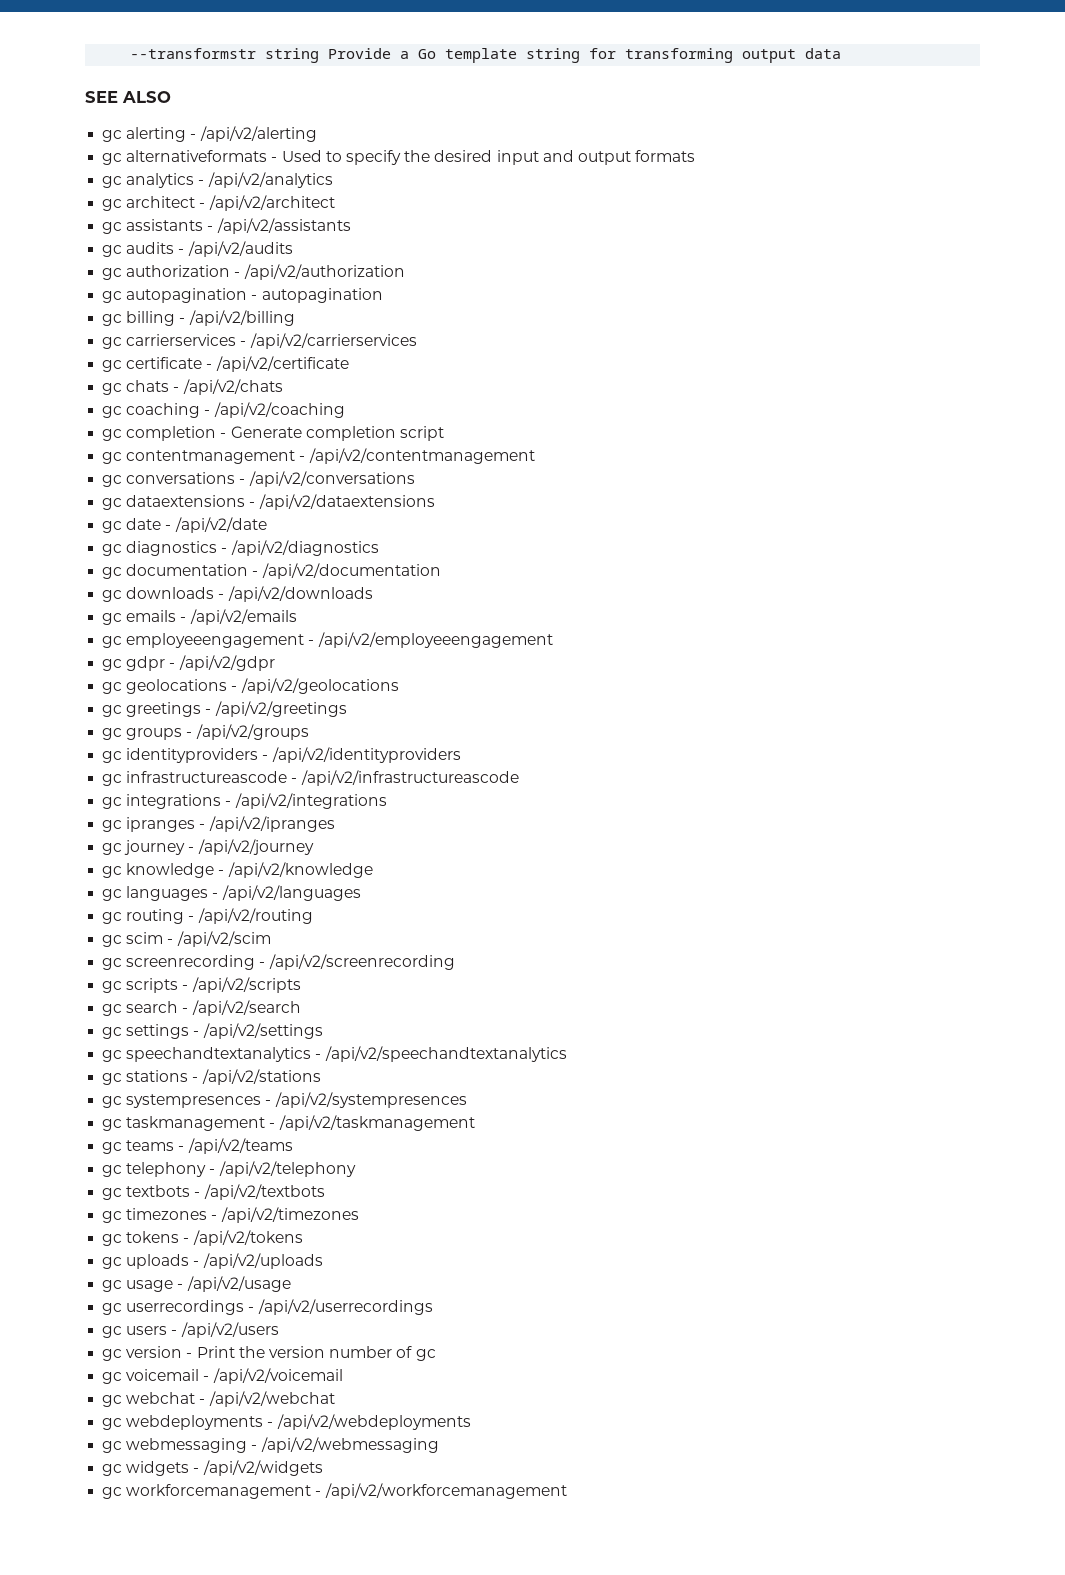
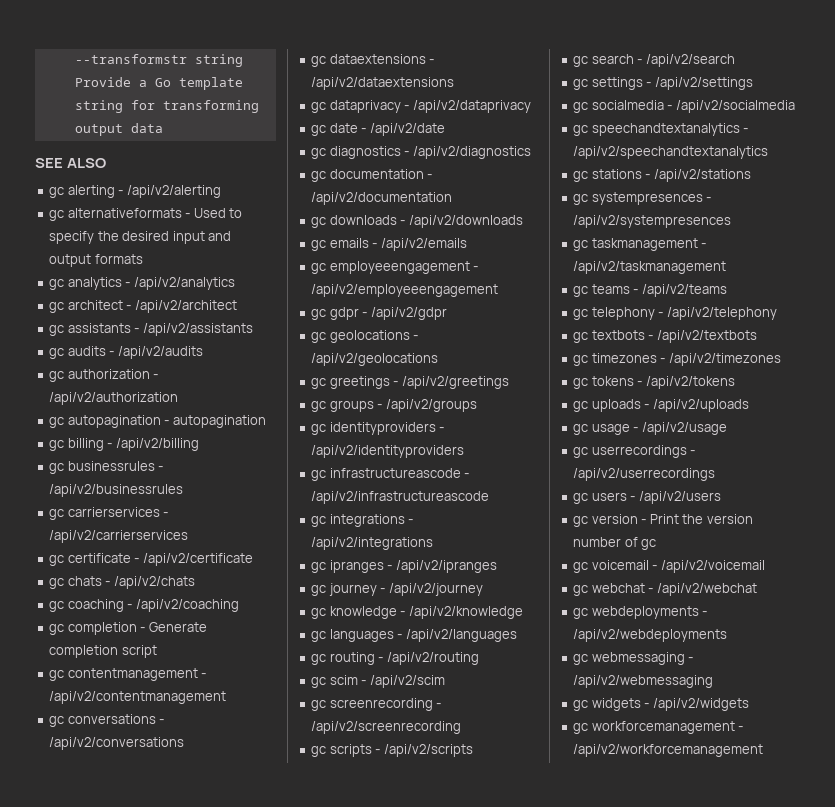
+ gc businessrules - /api/v2/businessrules
+ gc dataprivacy - /api/v2/dataprivacy
+ gc socialmedia - /api/v2/socialmedia

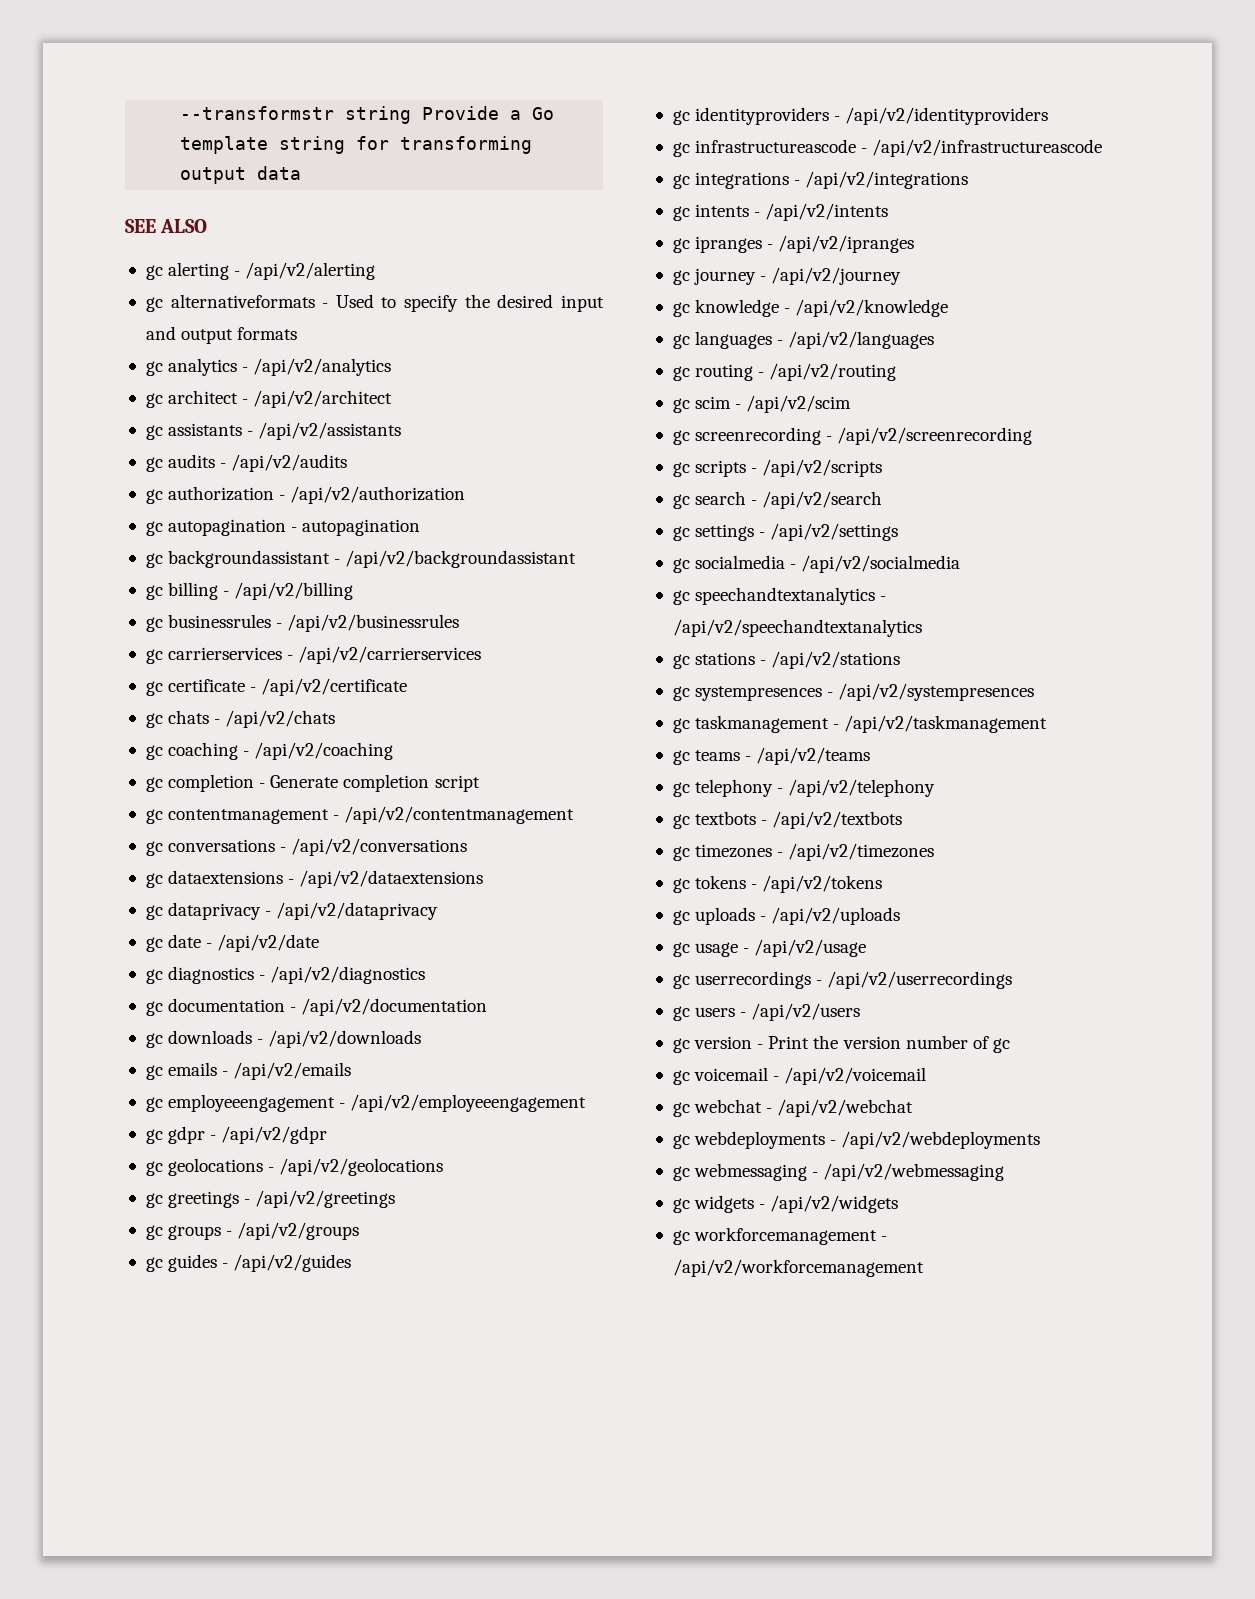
+ gc backgroundassistant - /api/v2/backgroundassistant
+ gc guides - /api/v2/guides
+ gc intents - /api/v2/intents

